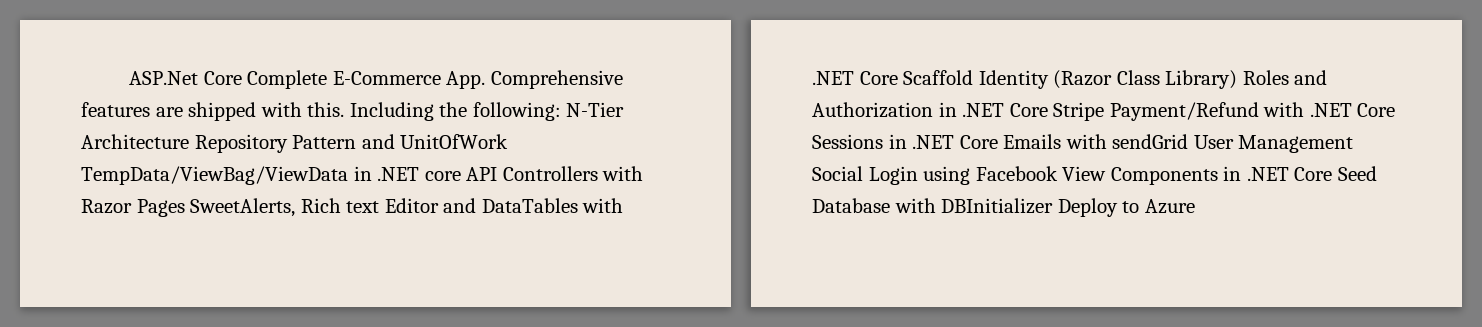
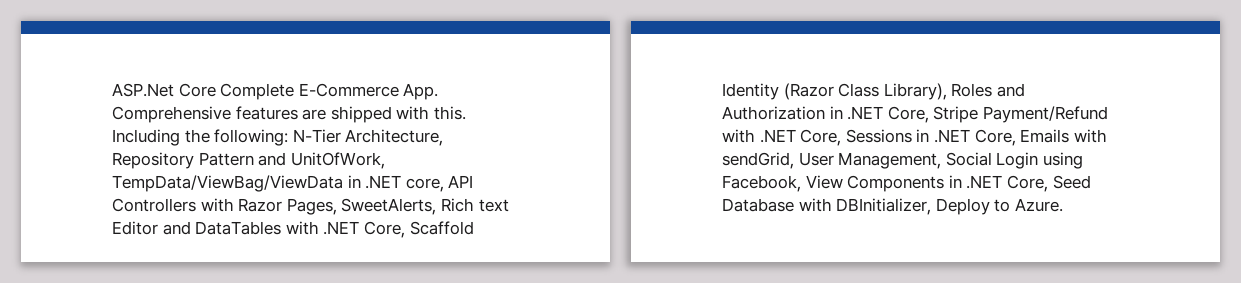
- Including the following: N-Tier Architecture Repository Pattern and UnitOfWork TempData/ViewBag/ViewData in .NET core API Controllers with Razor Pages SweetAlerts, Rich text Editor and DataTables with .NET Core Scaffold Identity (Razor Class Library) Roles and Authorization in .NET Core Stripe Payment/Refund with .NET Core Sessions in .NET Core Emails with sendGrid User Management Social Login using Facebook View Components in .NET Core Seed Database with DBInitializer Deploy to Azure
+ Including the following: N-Tier Architecture, Repository Pattern and UnitOfWork, TempData/ViewBag/ViewData in .NET core, API Controllers with Razor Pages, SweetAlerts, Rich text Editor and DataTables with .NET Core, Scaffold Identity (Razor Class Library), Roles and Authorization in .NET Core, Stripe Payment/Refund with .NET Core, Sessions in .NET Core, Emails with sendGrid, User Management, Social Login using Facebook, View Components in .NET Core, Seed Database with DBInitializer, Deploy to Azure.

